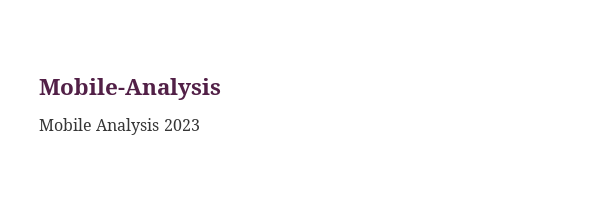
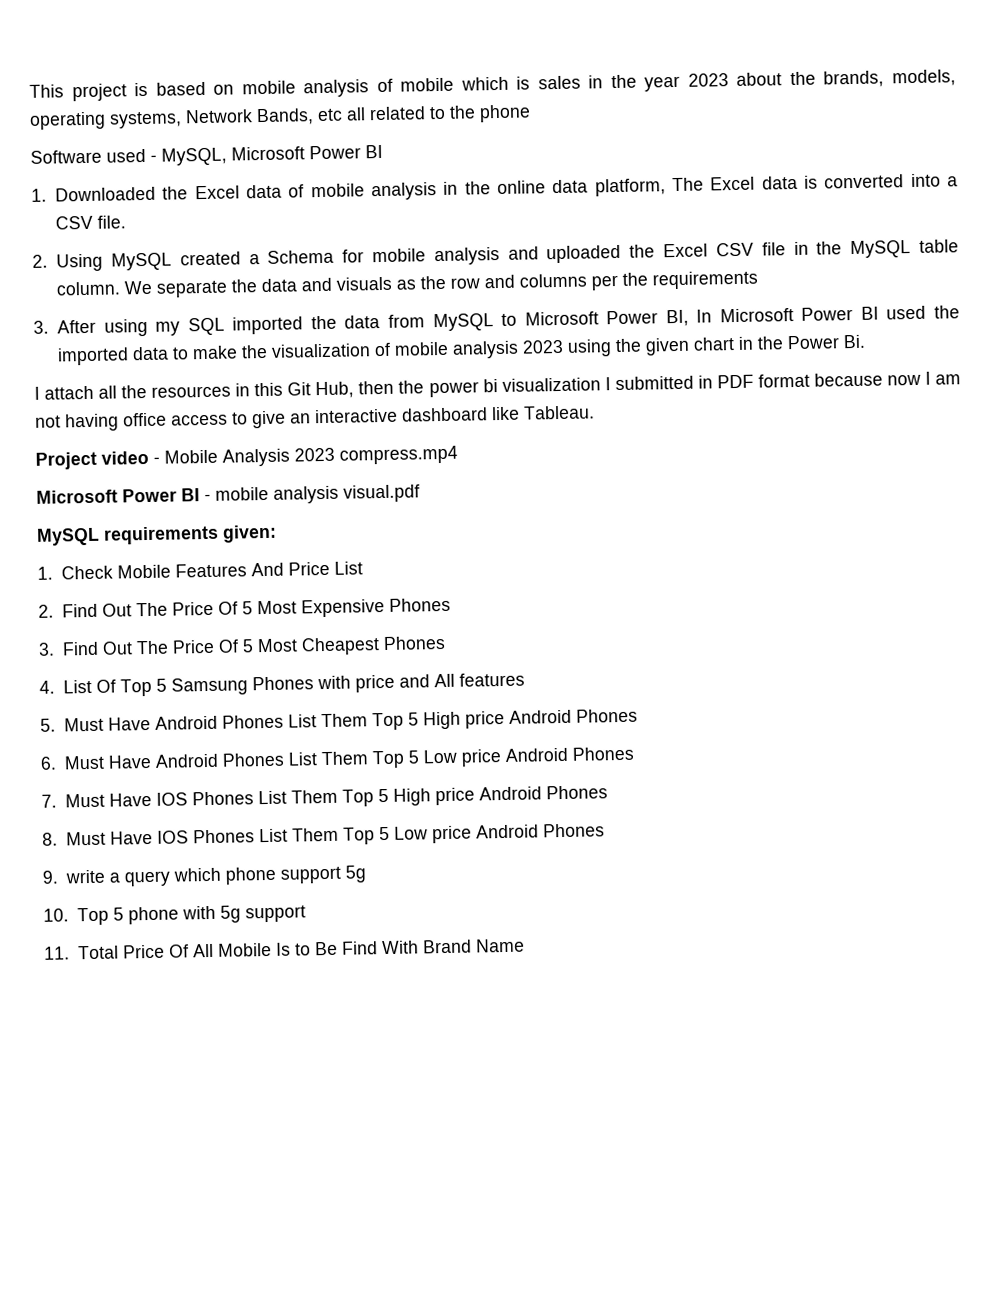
- Mobile-Analysis
- Mobile Analysis 2023
+ This project is based on mobile analysis of mobile which is sales in the year 2023 about the brands, models, operating systems, Network Bands, etc all related to the phone
+ Software used - MySQL, Microsoft Power BI
+ 1. Downloaded the Excel data of mobile analysis in the online data platform, The Excel data is converted into a CSV file.
+ 2. Using MySQL created a Schema for mobile analysis and uploaded the Excel CSV file in the MySQL table column. We separate the data and visuals as the row and columns per the requirements
+ 3. After using my SQL imported the data from MySQL to Microsoft Power BI, In Microsoft Power BI used the imported data to make the visualization of mobile analysis 2023 using the given chart in the Power Bi.
+ I attach all the resources in this Git Hub, then the power bi visualization I submitted in PDF format because now I am not having office access to give an interactive dashboard like Tableau.
+ Project video - Mobile Analysis 2023 compress.mp4
+ Microsoft Power BI - mobile analysis visual.pdf
+ MySQL requirements given:
+ 1. Check Mobile Features And Price List
+ 2. Find Out The Price Of 5 Most Expensive Phones
+ 3. Find Out The Price Of 5 Most Cheapest Phones
+ 4. List Of Top 5 Samsung Phones with price and All features
+ 5. Must Have Android Phones List Them Top 5 High price Android Phones
+ 6. Must Have Android Phones List Them Top 5 Low price Android Phones
+ 7. Must Have IOS Phones List Them Top 5 High price Android Phones
+ 8. Must Have IOS Phones List Them Top 5 Low price Android Phones
+ 9. write a query which phone support 5g
+ 10. Top 5 phone with 5g support
+ 11. Total Price Of All Mobile Is to Be Find With Brand Name

